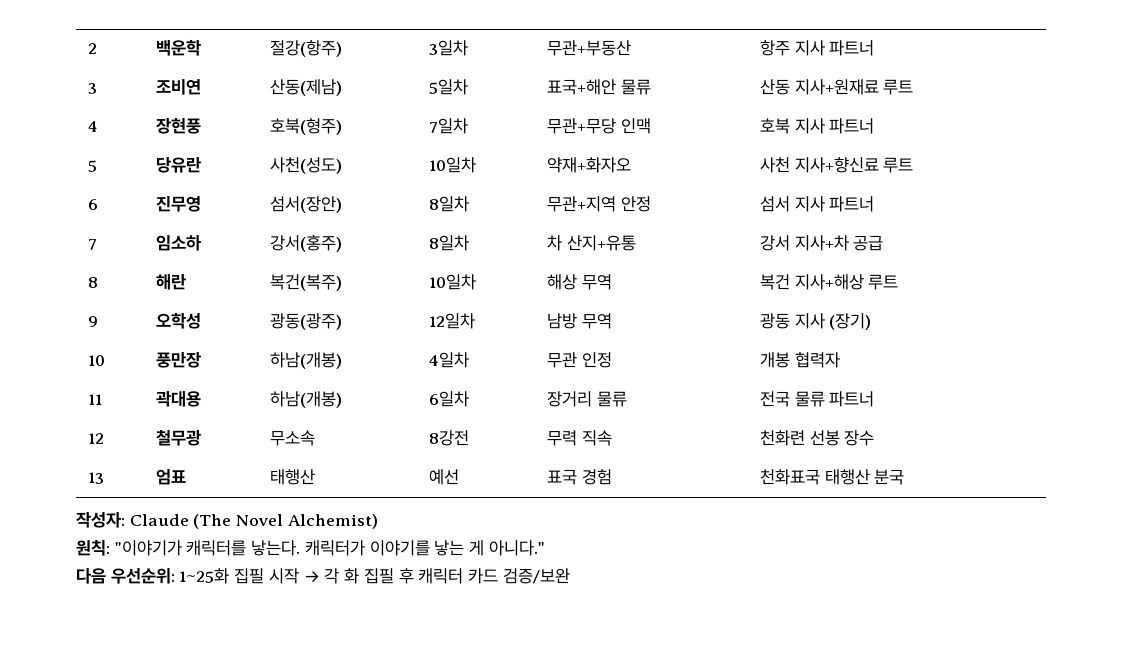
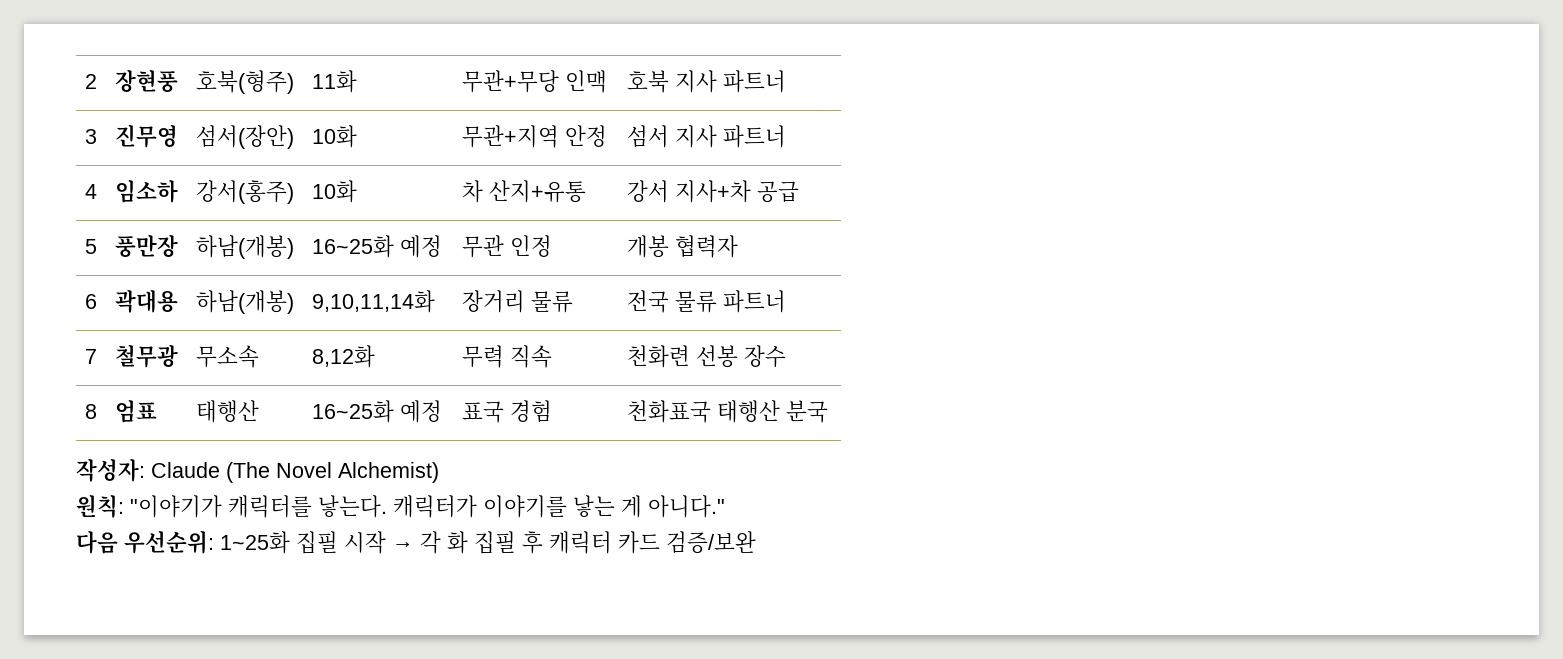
- 2 | 백운학 | 절강(항주) | 3일차 | 무관+부동산 | 항주 지사 파트너
- 3 | 조비연 | 산동(제남) | 5일차 | 표국+해안 물류 | 산동 지사+원재료 루트
- 4 | 장현풍 | 호북(형주) | 7일차 | 무관+무당 인맥 | 호북 지사 파트너
+ 2 | 장현풍 | 호북(형주) | 11화 | 무관+무당 인맥 | 호북 지사 파트너
- 5 | 당유란 | 사천(성도) | 10일차 | 약재+화자오 | 사천 지사+향신료 루트
- 6 | 진무영 | 섬서(장안) | 8일차 | 무관+지역 안정 | 섬서 지사 파트너
+ 3 | 진무영 | 섬서(장안) | 10화 | 무관+지역 안정 | 섬서 지사 파트너
- 7 | 임소하 | 강서(홍주) | 8일차 | 차 산지+유통 | 강서 지사+차 공급
+ 4 | 임소하 | 강서(홍주) | 10화 | 차 산지+유통 | 강서 지사+차 공급
- 8 | 해란 | 복건(복주) | 10일차 | 해상 무역 | 복건 지사+해상 루트
- 9 | 오학성 | 광동(광주) | 12일차 | 남방 무역 | 광동 지사 (장기)
- 10 | 풍만장 | 하남(개봉) | 4일차 | 무관 인정 | 개봉 협력자
+ 5 | 풍만장 | 하남(개봉) | 16~25화 예정 | 무관 인정 | 개봉 협력자
- 11 | 곽대용 | 하남(개봉) | 6일차 | 장거리 물류 | 전국 물류 파트너
+ 6 | 곽대용 | 하남(개봉) | 9,10,11,14화 | 장거리 물류 | 전국 물류 파트너
- 12 | 철무광 | 무소속 | 8강전 | 무력 직속 | 천화련 선봉 장수
+ 7 | 철무광 | 무소속 | 8,12화 | 무력 직속 | 천화련 선봉 장수
- 13 | 엄표 | 태행산 | 예선 | 표국 경험 | 천화표국 태행산 분국
+ 8 | 엄표 | 태행산 | 16~25화 예정 | 표국 경험 | 천화표국 태행산 분국

